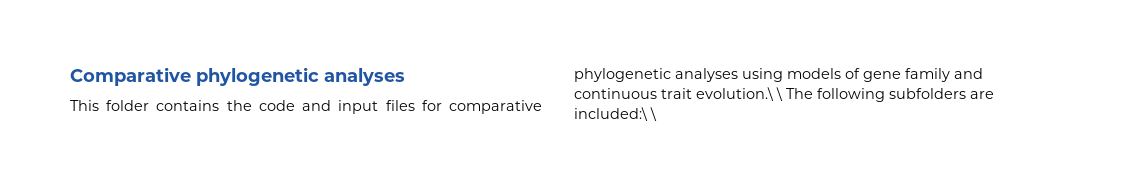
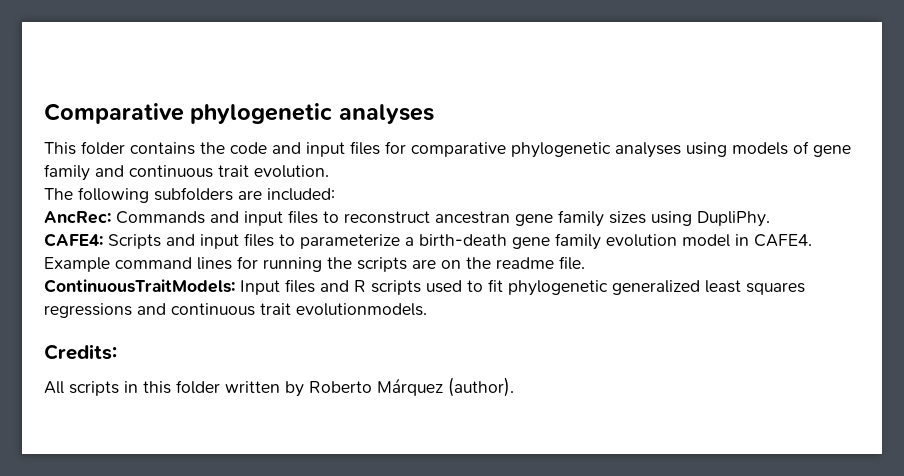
- This folder contains the code and input files for comparative phylogenetic analyses using models of gene family and continuous trait evolution.\ \ The following subfolders are included:\ \
+ This folder contains the code and input files for comparative phylogenetic analyses using models of gene family and continuous trait evolution.
+ The following subfolders are included:
+ AncRec: Commands and input files to reconstruct ancestran gene family sizes using DupliPhy.
+ CAFE4: Scripts and input files to parameterize a birth-death gene family evolution model in CAFE4. Example command lines for running the scripts are on the readme file.
+ ContinuousTraitModels: Input files and R scripts used to fit phylogenetic generalized least squares regressions and continuous trait evolutionmodels.
+ Credits:
+ All scripts in this folder written by Roberto Márquez (author).

